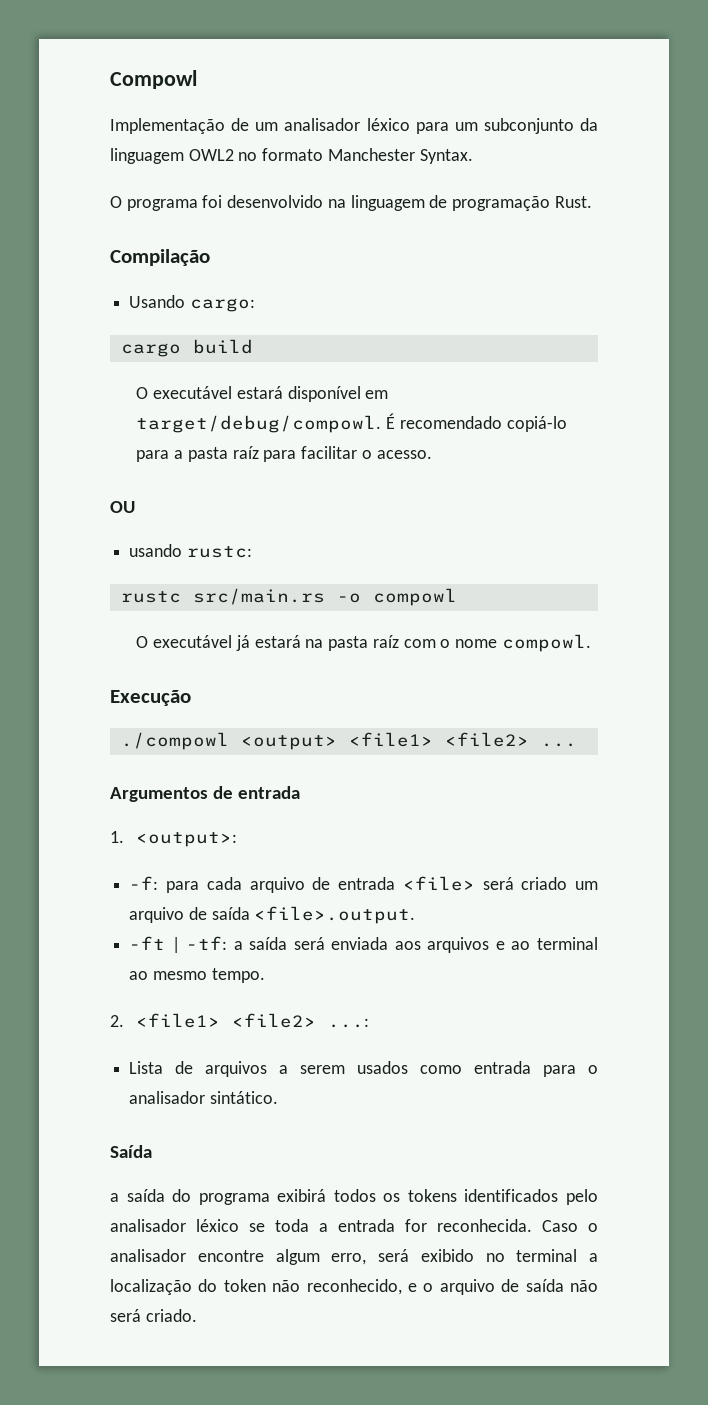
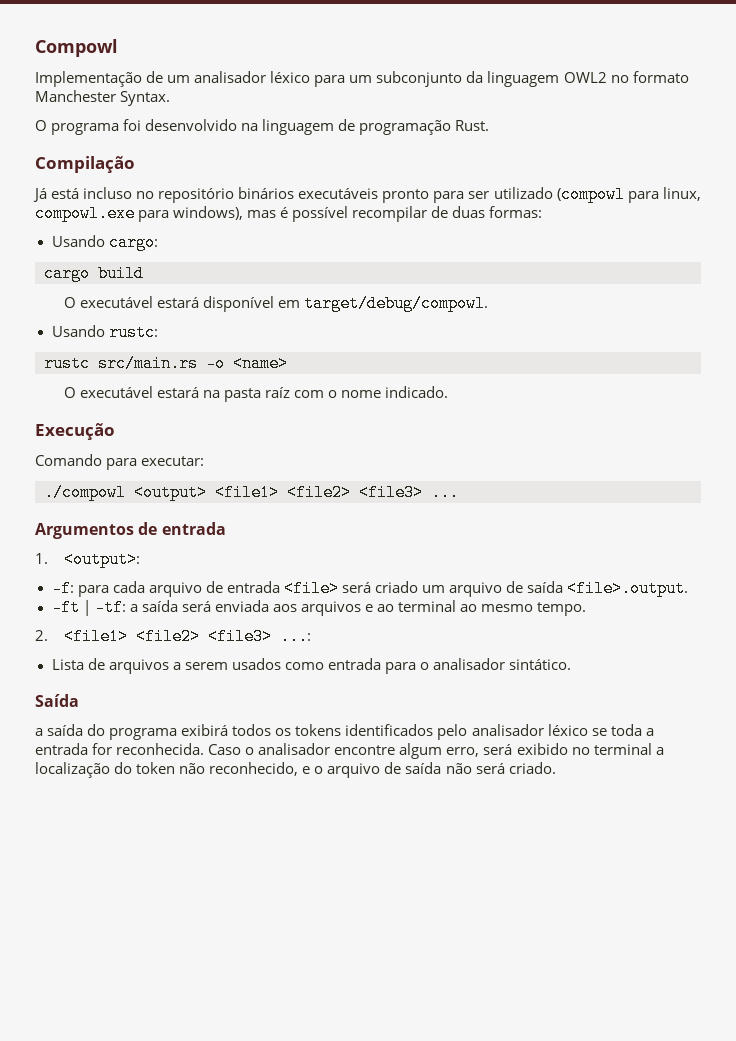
+ Já está incluso no repositório binários executáveis pronto para ser utilizado (compowl para linux, compowl.exe para windows), mas é possível recompilar de duas formas:
- O executável estará disponível em target/debug/compowl. É recomendado copiá-lo para a pasta raíz para facilitar o acesso.
- OU
- usando rustc:
+ O executável estará disponível em target/debug/compowl.
+ Usando rustc:
- rustc src/main.rs -o compowl
- O executável já estará na pasta raíz com o nome compowl.
+ rustc src/main.rs -o <name>
+ O executável estará na pasta raíz com o nome indicado.
+ Comando para executar:
- ./compowl <output> <file1> <file2> ...
+ ./compowl <output> <file1> <file2> <file3> ...
- 2. <file1> <file2> ...:
+ 2. <file1> <file2> <file3> ...:

